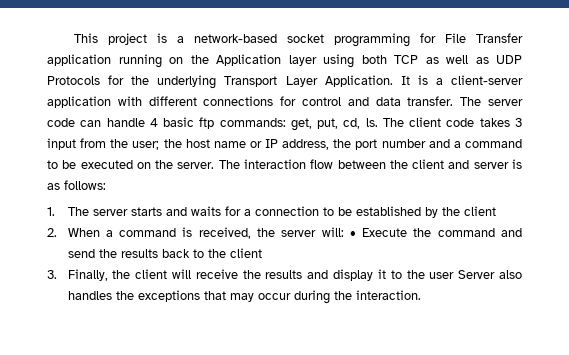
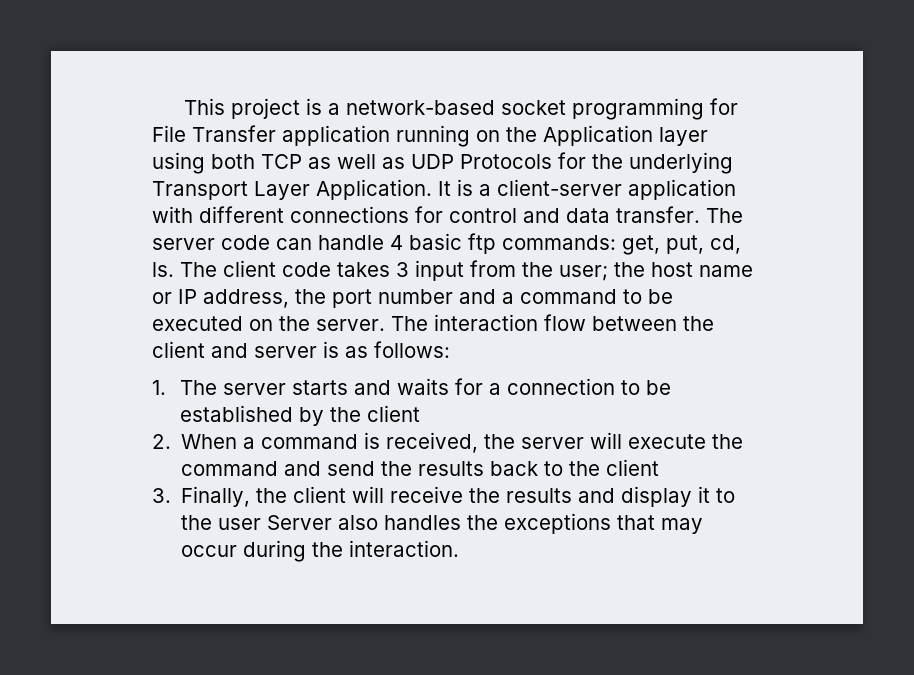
- 2. When a command is received, the server will: • Execute the command and send the results back to the client
+ 2. When a command is received, the server will execute the command and send the results back to the client

